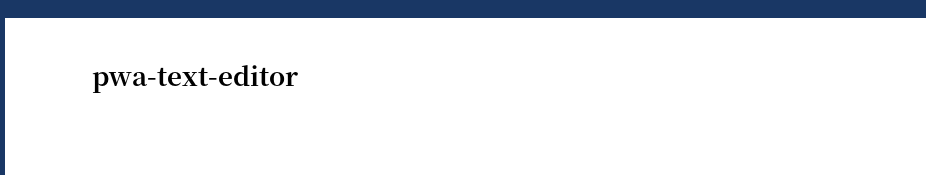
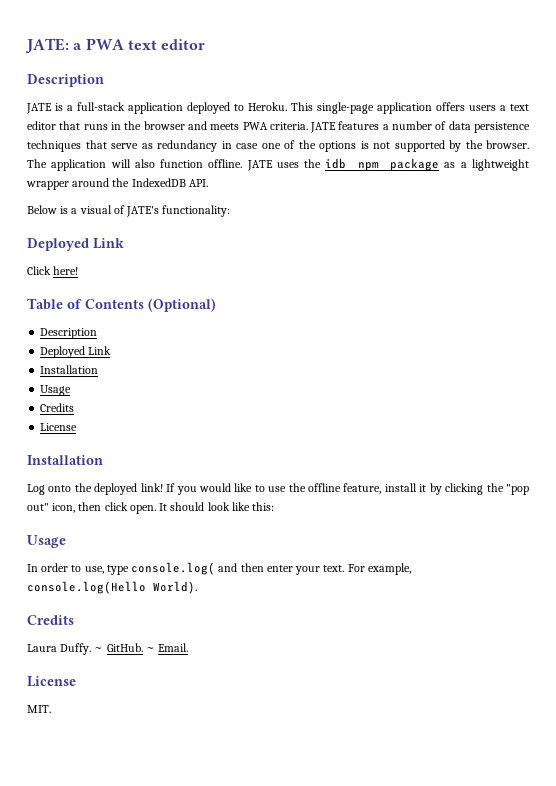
- pwa-text-editor
+ JATE: a PWA text editor
+ Description
+ JATE is a full-stack application deployed to Heroku. This single-page application offers users a text editor that runs in the browser and meets PWA criteria. JATE features a number of data persistence techniques that serve as redundancy in case one of the options is not supported by the browser. The application will also function offline. JATE uses the idb npm package as a lightweight wrapper around the IndexedDB API.
+ Below is a visual of JATE's functionality:
+ Deployed Link
+ Click here!
+ Table of Contents (Optional)
+ Description
+ Deployed Link
+ Installation
+ Usage
+ Credits
+ License
+ Installation
+ Log onto the deployed link! If you would like to use the offline feature, install it by clicking the "pop out" icon, then click open. It should look like this:
+ Usage
+ In order to use, type console.log( and then enter your text. For example, console.log(Hello World).
+ Credits
+ Laura Duffy. ~ GitHub. ~ Email.
+ License
+ MIT.

